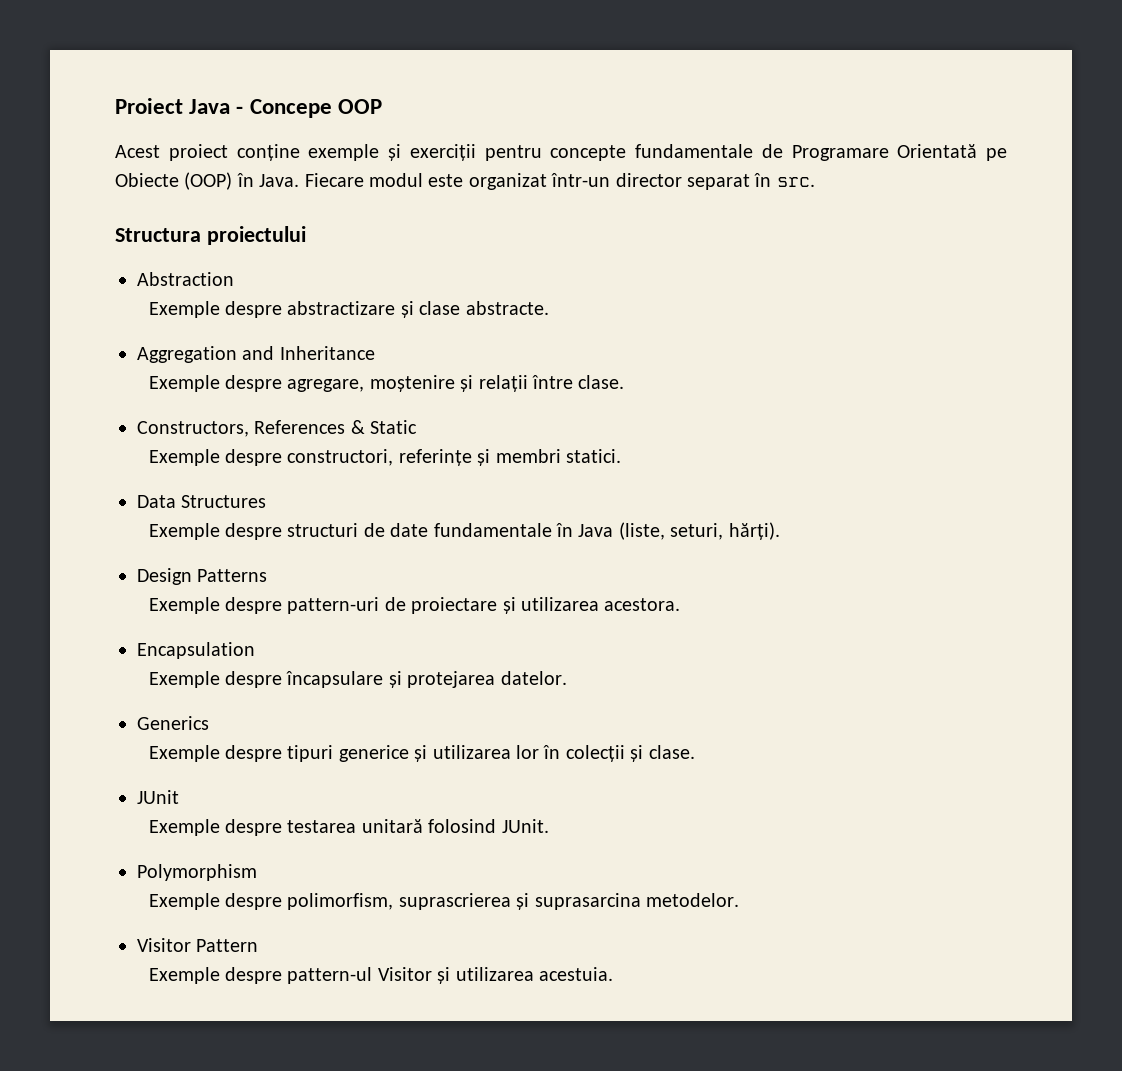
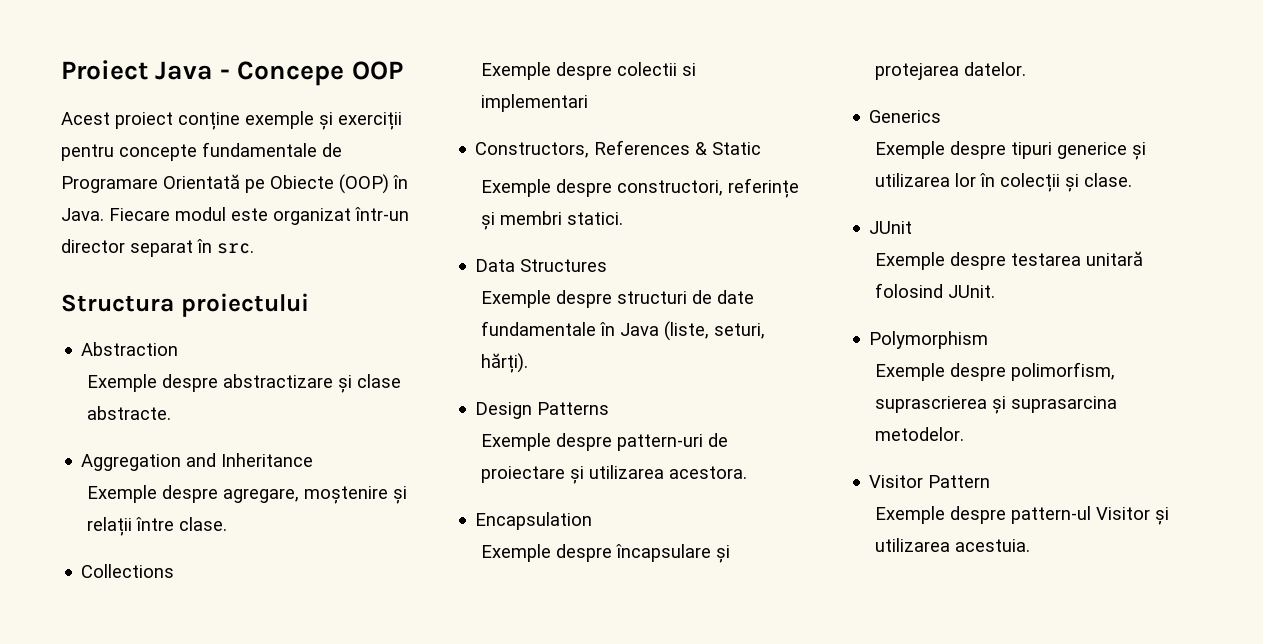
+ Collections
+ Exemple despre colectii si implementari

